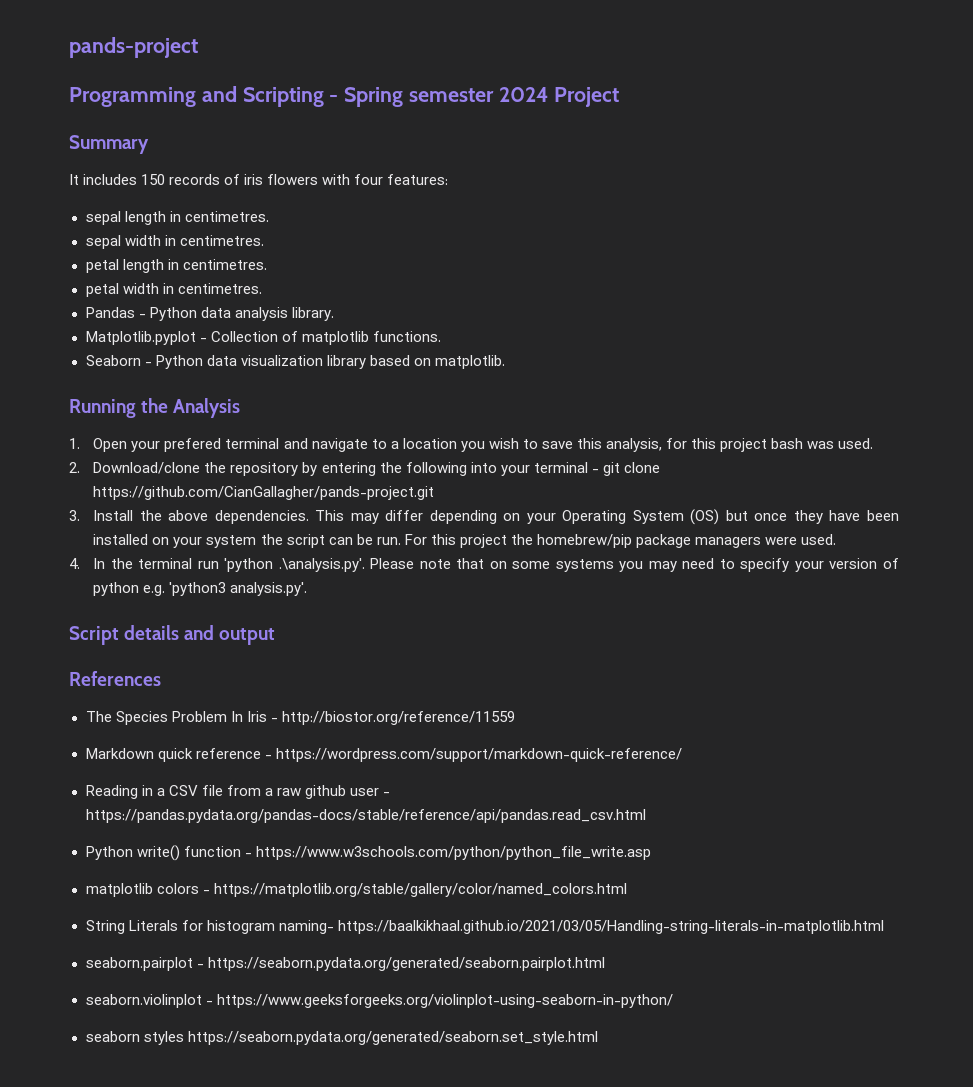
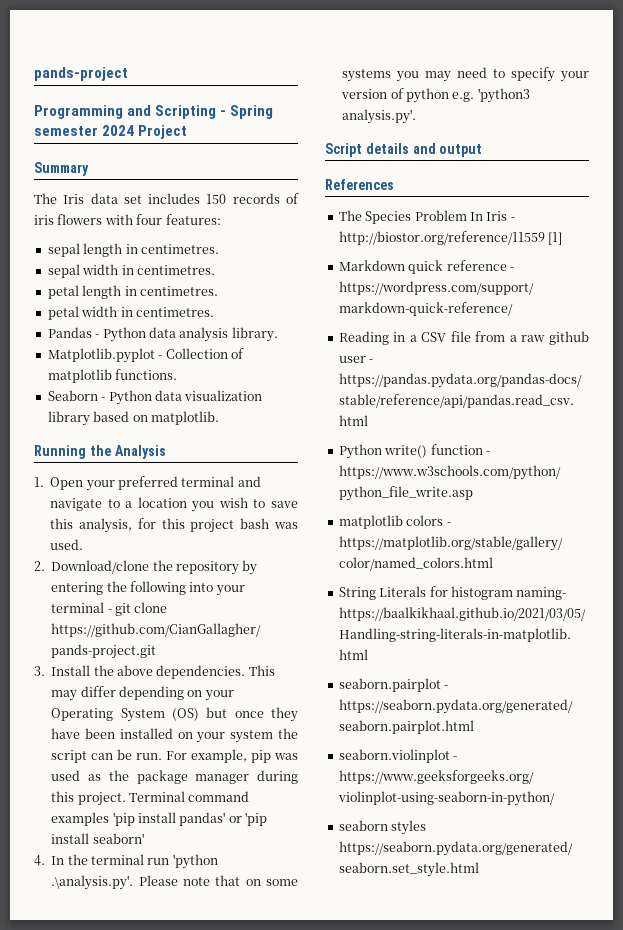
- It includes 150 records of iris flowers with four features:
+ The Iris data set includes 150 records of iris flowers with four features:
- 1. Open your prefered terminal and navigate to a location you wish to save this analysis, for this project bash was used.
+ 1. Open your preferred terminal and navigate to a location you wish to save this analysis, for this project bash was used.
- For this project the homebrew/pip package managers were used.
+ For example, pip was used as the package manager during this project. Terminal command examples 'pip install pandas' or 'pip install seaborn'
- The Species Problem In Iris - http://biostor.org/reference/11559
+ The Species Problem In Iris - http://biostor.org/reference/11559 [1]

